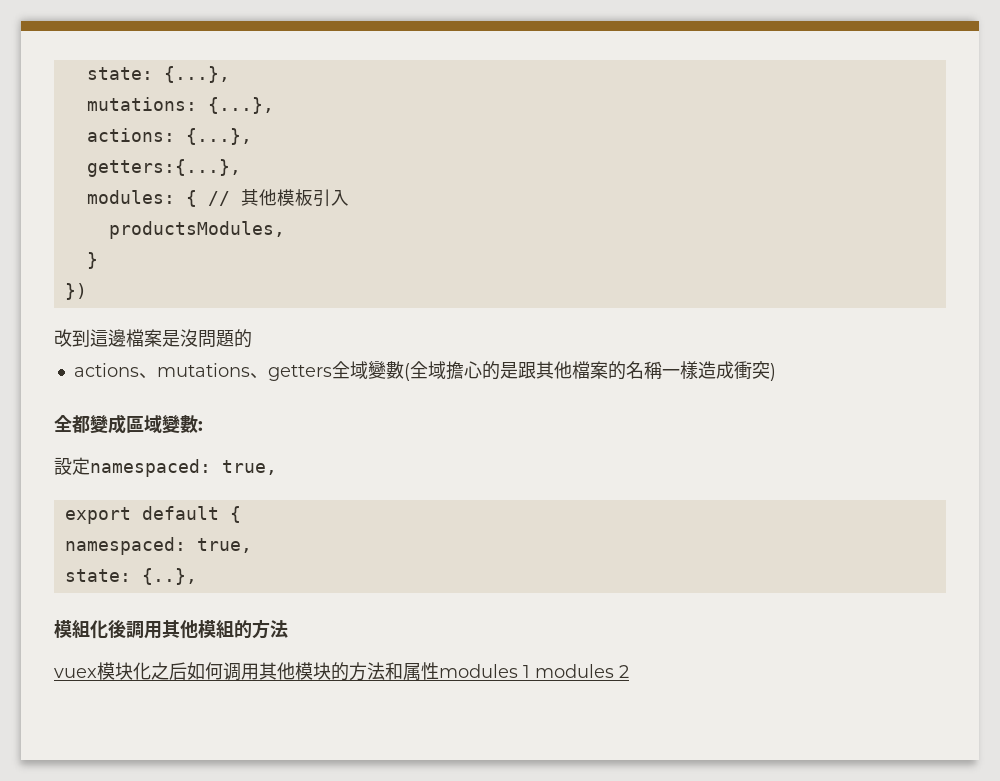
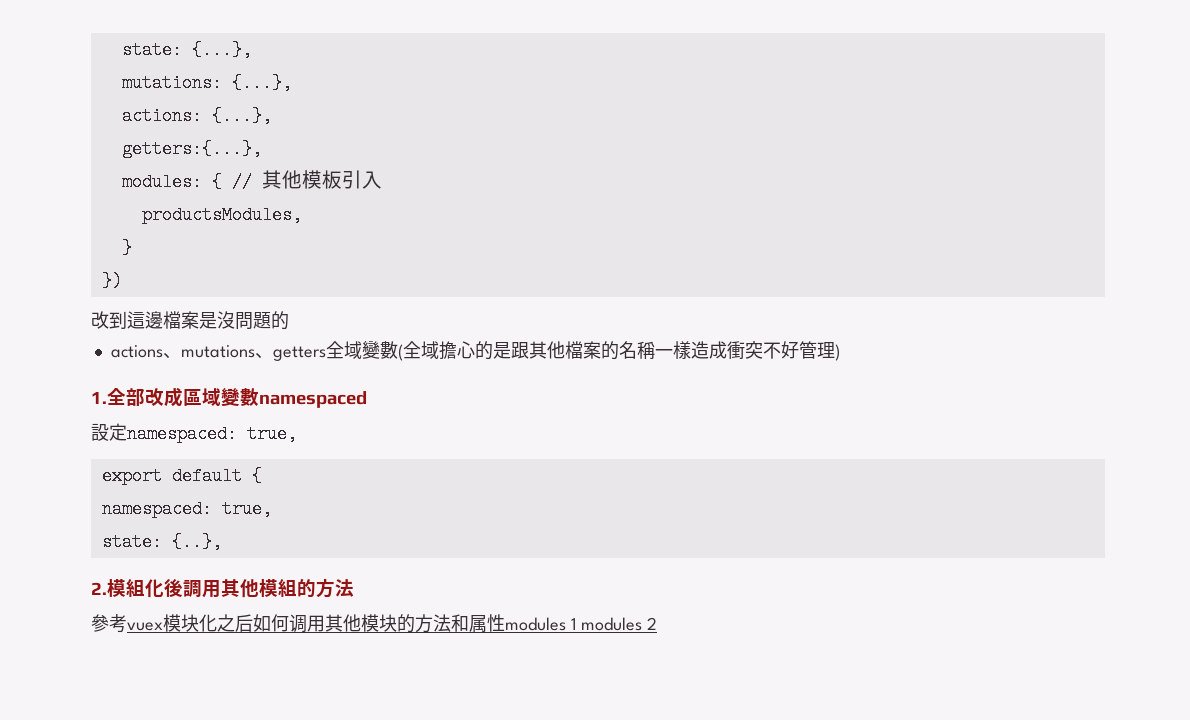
- actions、mutations、getters全域變數(全域擔心的是跟其他檔案的名稱一樣造成衝突)
+ actions、mutations、getters全域變數(全域擔心的是跟其他檔案的名稱一樣造成衝突不好管理)
- 全都變成區域變數:
+ 1.全部改成區域變數namespaced
- 模組化後調用其他模組的方法
+ 2.模組化後調用其他模組的方法
- vuex模块化之后如何调用其他模块的方法和属性modules 1 modules 2
+ 參考vuex模块化之后如何调用其他模块的方法和属性modules 1 modules 2

